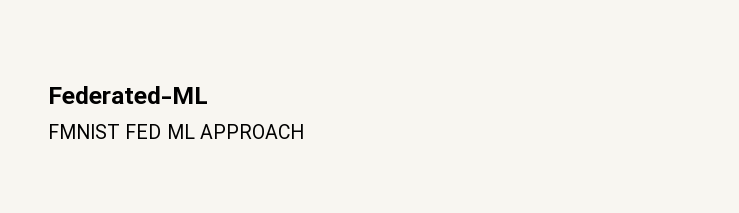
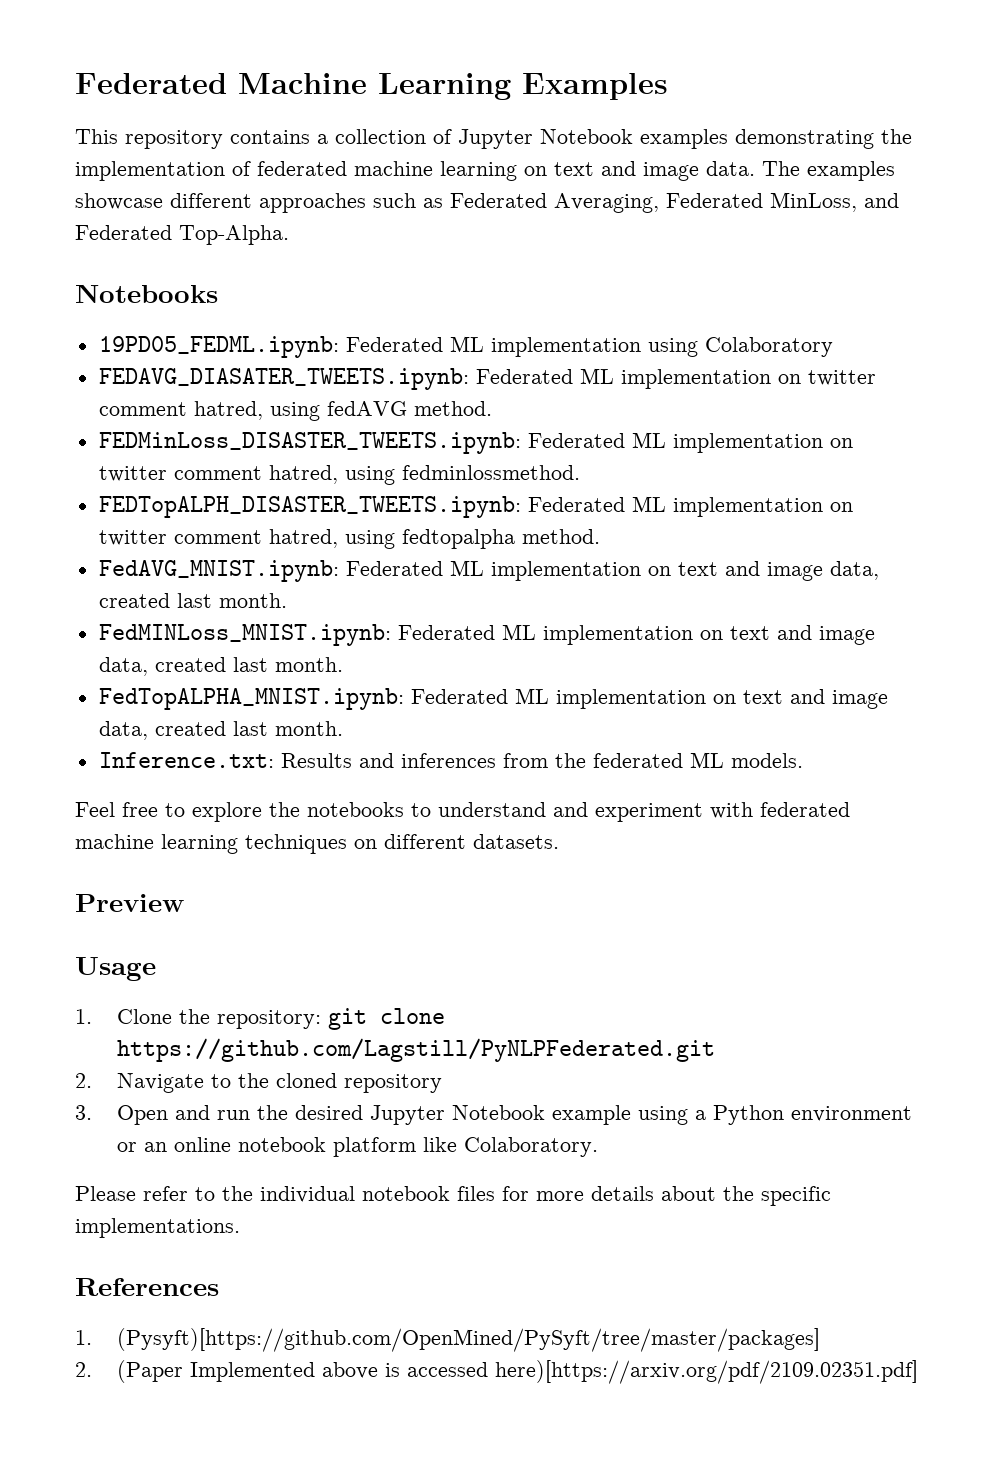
- Federated-ML
- FMNIST FED ML APPROACH
+ Federated Machine Learning Examples
+ This repository contains a collection of Jupyter Notebook examples demonstrating the implementation of federated machine learning on text and image data. The examples showcase different approaches such as Federated Averaging, Federated MinLoss, and Federated Top-Alpha.
+ Notebooks
+ 19PD05_FEDML.ipynb: Federated ML implementation using Colaboratory
+ FEDAVG_DIASATER_TWEETS.ipynb: Federated ML implementation on twitter comment hatred, using fedAVG method.
+ FEDMinLoss_DISASTER_TWEETS.ipynb: Federated ML implementation on twitter comment hatred, using fedminlossmethod.
+ FEDTopALPH_DISASTER_TWEETS.ipynb: Federated ML implementation on twitter comment hatred, using fedtopalpha method.
+ FedAVG_MNIST.ipynb: Federated ML implementation on text and image data, created last month.
+ FedMINLoss_MNIST.ipynb: Federated ML implementation on text and image data, created last month.
+ FedTopALPHA_MNIST.ipynb: Federated ML implementation on text and image data, created last month.
+ Inference.txt: Results and inferences from the federated ML models.
+ Feel free to explore the notebooks to understand and experiment with federated machine learning techniques on different datasets.
+ Preview
+ Usage
+ 1. Clone the repository: git clone https://github.com/Lagstill/PyNLPFederated.git
+ 2. Navigate to the cloned repository
+ 3. Open and run the desired Jupyter Notebook example using a Python environment or an online notebook platform like Colaboratory.
+ Please refer to the individual notebook files for more details about the specific implementations.
+ References
+ 1. (Pysyft)[https://github.com/OpenMined/PySyft/tree/master/packages]
+ 2. (Paper Implemented above is accessed here)[https://arxiv.org/pdf/2109.02351.pdf]

